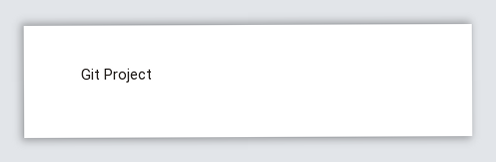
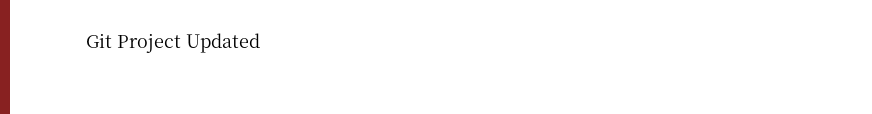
- Git Project
+ Git Project Updated

